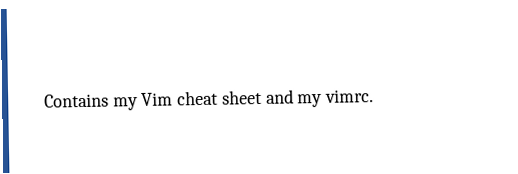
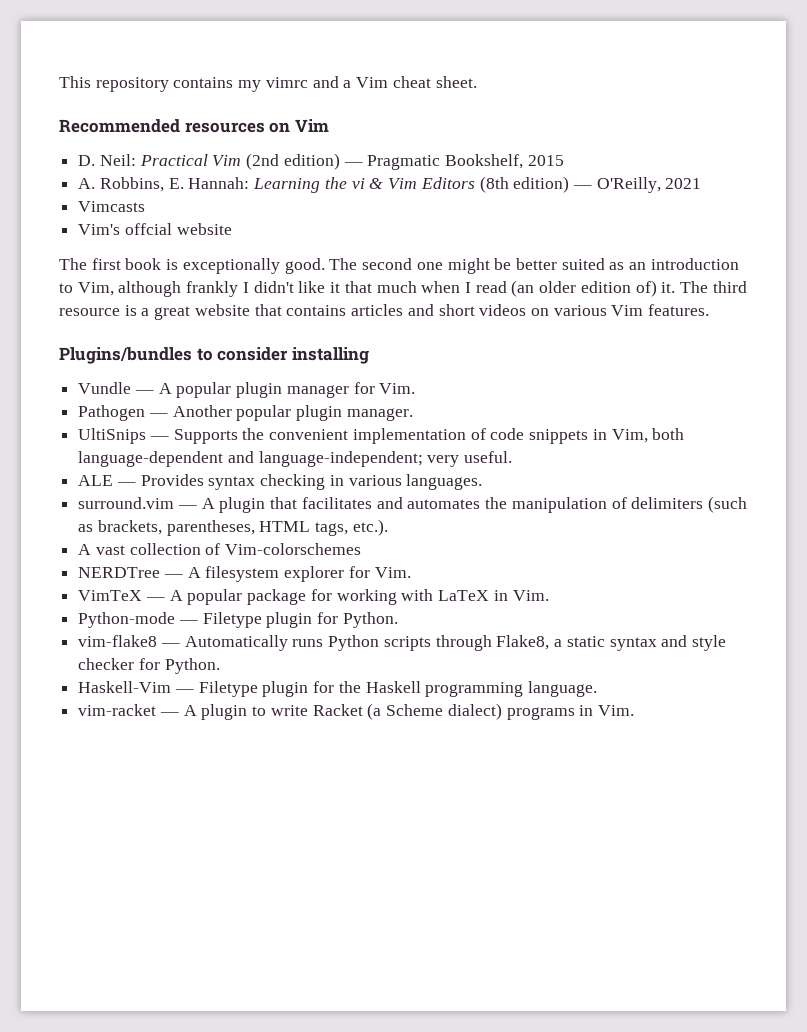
- Contains my Vim cheat sheet and my vimrc.
+ This repository contains my vimrc and a Vim cheat sheet.
+ Recommended resources on Vim
+ D. Neil: Practical Vim (2nd edition) — Pragmatic Bookshelf, 2015
+ A. Robbins, E. Hannah: Learning the vi & Vim Editors (8th edition) — O'Reilly, 2021
+ Vimcasts
+ Vim's offcial website
+ The first book is exceptionally good. The second one might be better suited as an introduction to Vim, although frankly I didn't like it that much when I read (an older edition of) it. The third resource is a great website that contains articles and short videos on various Vim features.
+ Plugins/bundles to consider installing
+ Vundle — A popular plugin manager for Vim.
+ Pathogen — Another popular plugin manager.
+ UltiSnips — Supports the convenient implementation of code snippets in Vim, both language-dependent and language-independent; very useful.
+ ALE — Provides syntax checking in various languages.
+ surround.vim — A plugin that facilitates and automates the manipulation of delimiters (such as brackets, parentheses, HTML tags, etc.).
+ A vast collection of Vim-colorschemes
+ NERDTree — A filesystem explorer for Vim.
+ VimTeX — A popular package for working with LaTeX in Vim.
+ Python-mode — Filetype plugin for Python.
+ vim-flake8 — Automatically runs Python scripts through Flake8, a static syntax and style checker for Python.
+ Haskell-Vim — Filetype plugin for the Haskell programming language.
+ vim-racket — A plugin to write Racket (a Scheme dialect) programs in Vim.

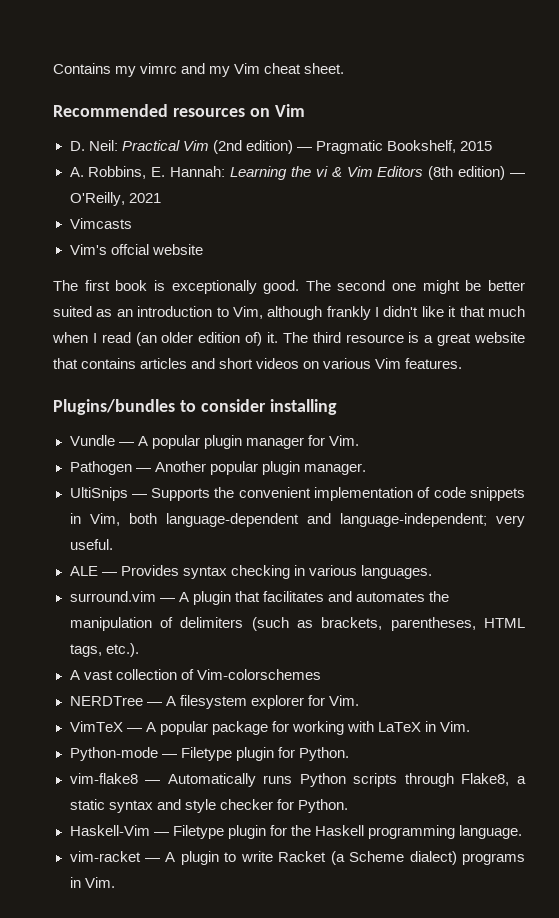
- This repository contains my vimrc and a Vim cheat sheet.
+ Contains my vimrc and my Vim cheat sheet.

